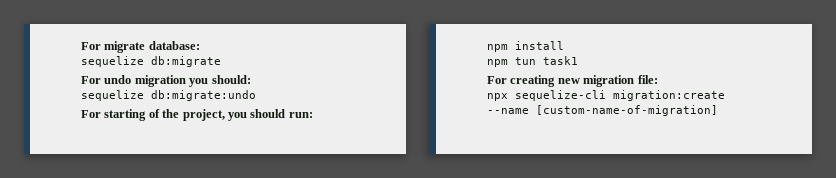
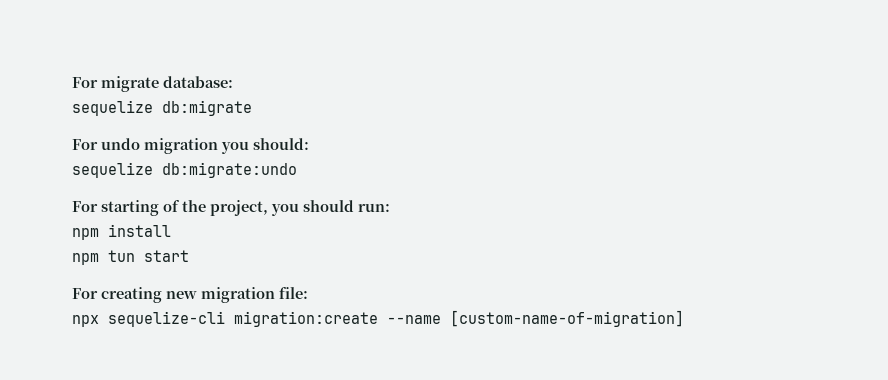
- npm tun task1
+ npm tun start

